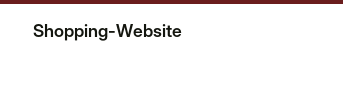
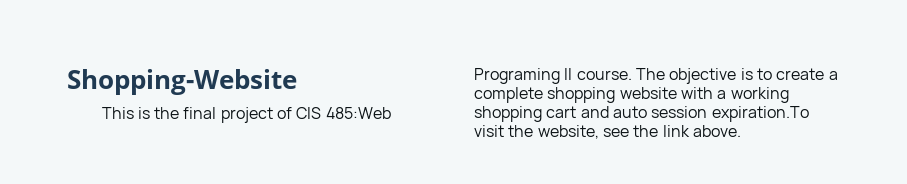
+ This is the final project of CIS 485:Web Programing II course. The objective is to create a complete shopping website with a working shopping cart and auto session expiration.To visit the website, see the link above.

